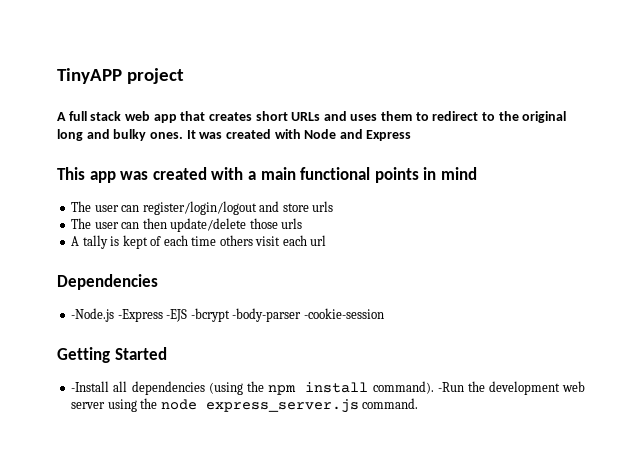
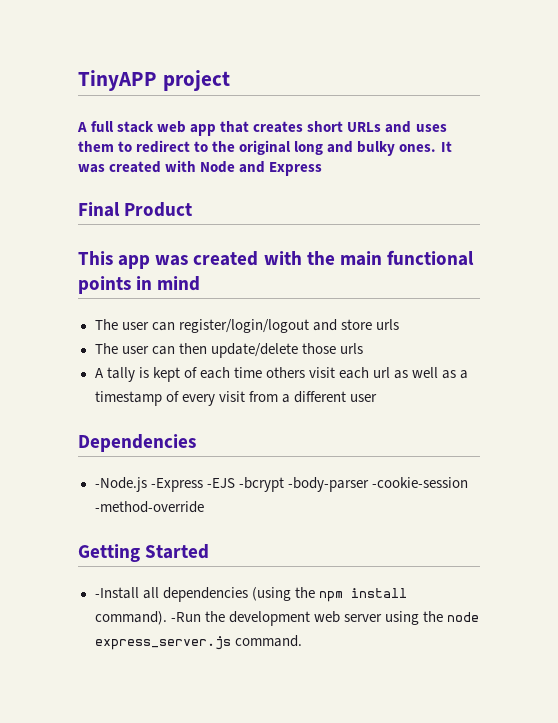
+ Final Product
- This app was created with a main functional points in mind
+ This app was created with the main functional points in mind
- A tally is kept of each time others visit each url
+ A tally is kept of each time others visit each url as well as a timestamp of every visit from a different user
- -Node.js -Express -EJS -bcrypt -body-parser -cookie-session
+ -Node.js -Express -EJS -bcrypt -body-parser -cookie-session -method-override

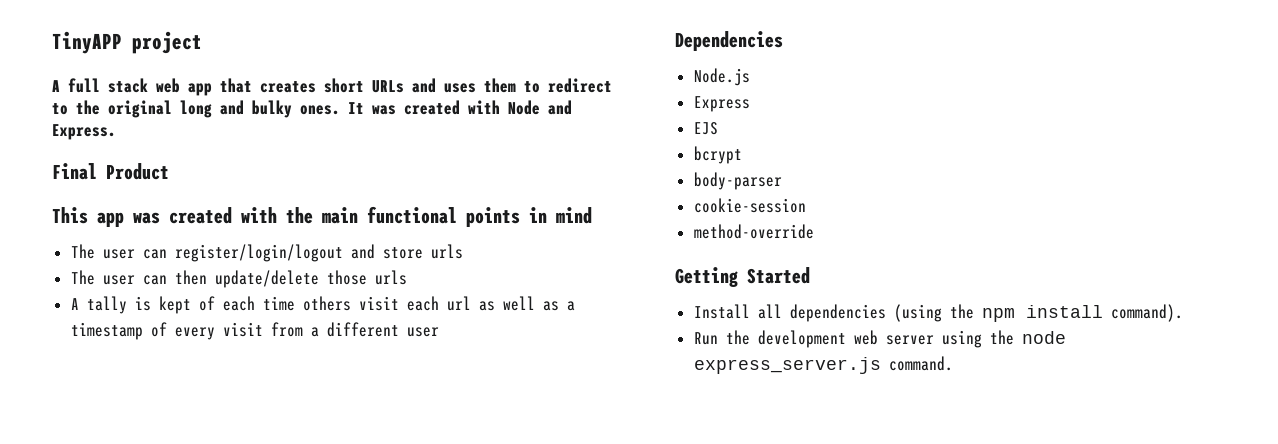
- It was created with Node and Express
+ It was created with Node and Express.
- -Node.js -Express -EJS -bcrypt -body-parser -cookie-session -method-override
+ Node.js
+ Express
+ EJS
+ bcrypt
+ body-parser
+ cookie-session
+ method-override
- -Install all dependencies (using the npm install command). -Run the development web server using the node express_server.js command.
+ Install all dependencies (using the npm install command).
+ Run the development web server using the node express_server.js command.

